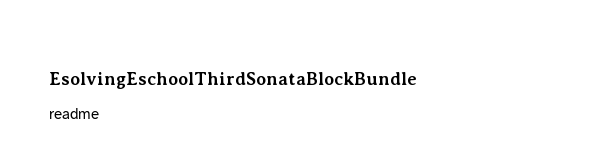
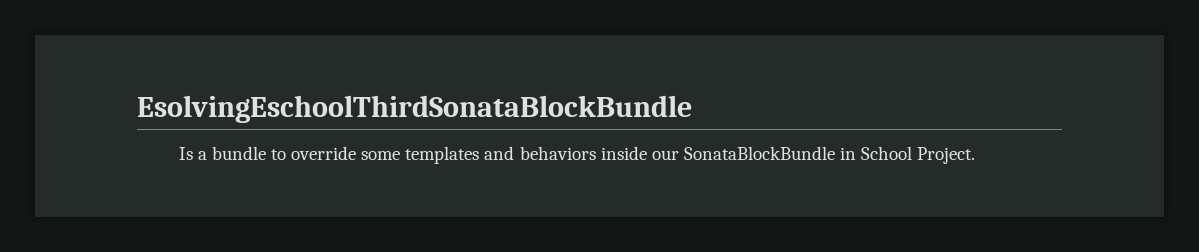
- readme
+ Is a bundle to override some templates and behaviors inside our SonataBlockBundle in School Project.

